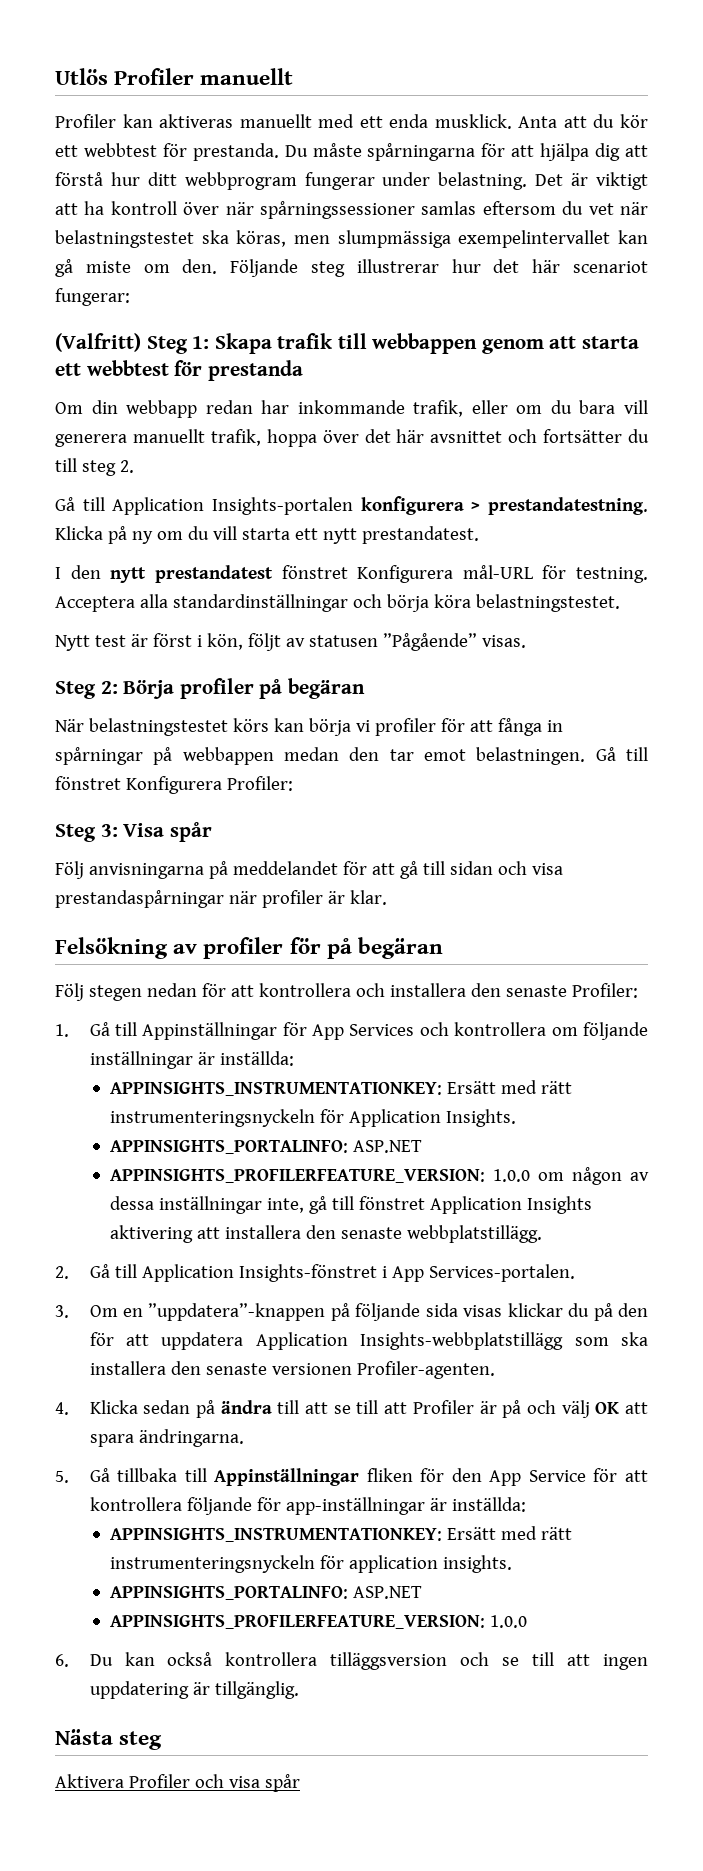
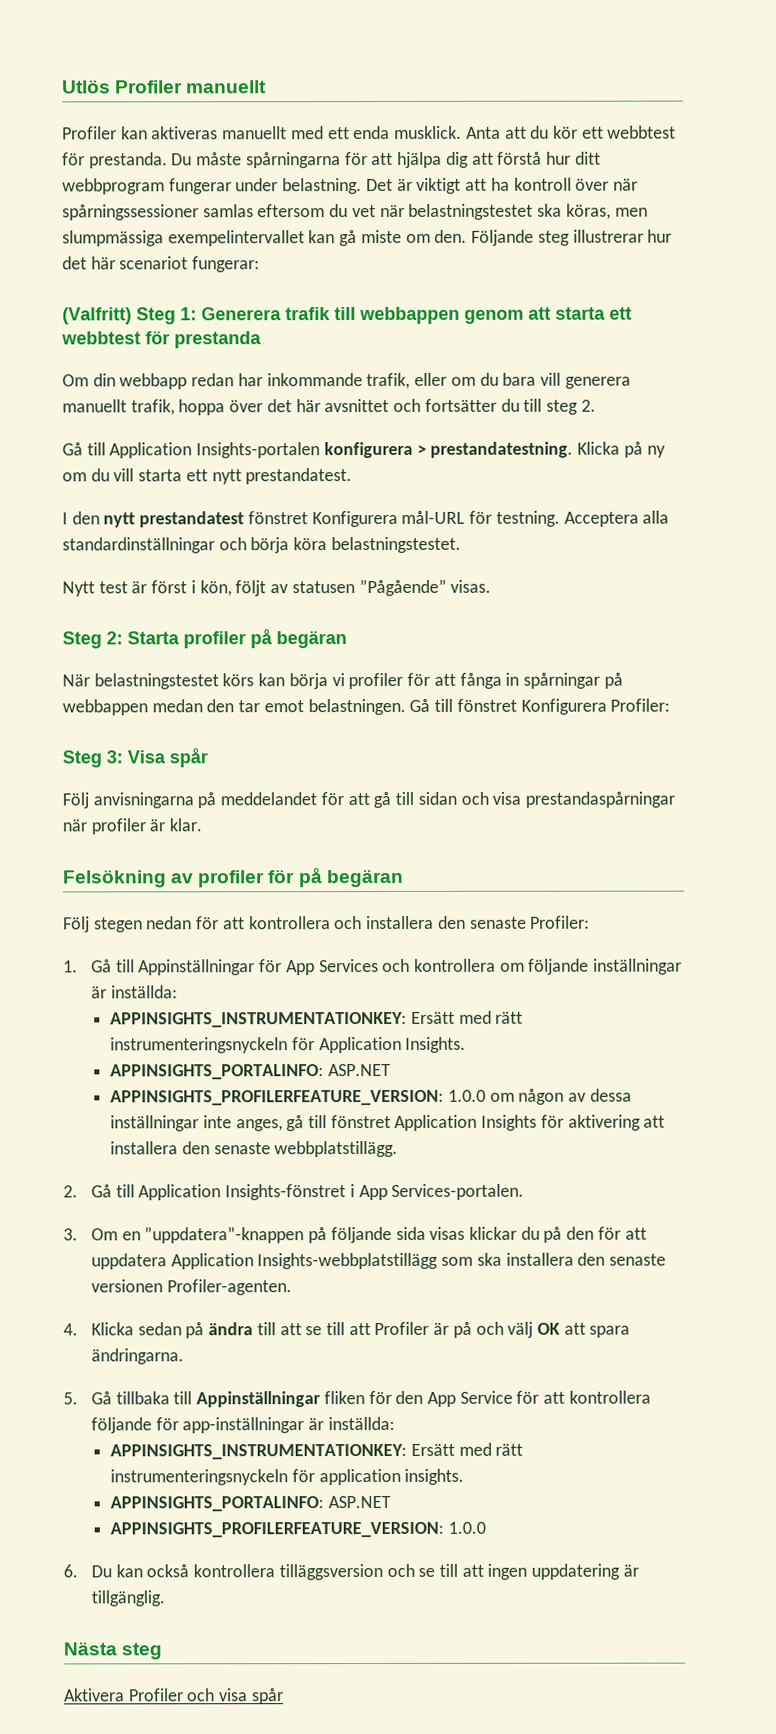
- (Valfritt) Steg 1: Skapa trafik till webbappen genom att starta ett webbtest för prestanda
+ (Valfritt) Steg 1: Generera trafik till webbappen genom att starta ett webbtest för prestanda
- Steg 2: Börja profiler på begäran
+ Steg 2: Starta profiler på begäran
- APPINSIGHTS_PROFILERFEATURE_VERSION: 1.0.0 om någon av dessa inställningar inte, gå till fönstret Application Insights aktivering att installera den senaste webbplatstillägg.
+ APPINSIGHTS_PROFILERFEATURE_VERSION: 1.0.0 om någon av dessa inställningar inte anges, gå till fönstret Application Insights för aktivering att installera den senaste webbplatstillägg.

